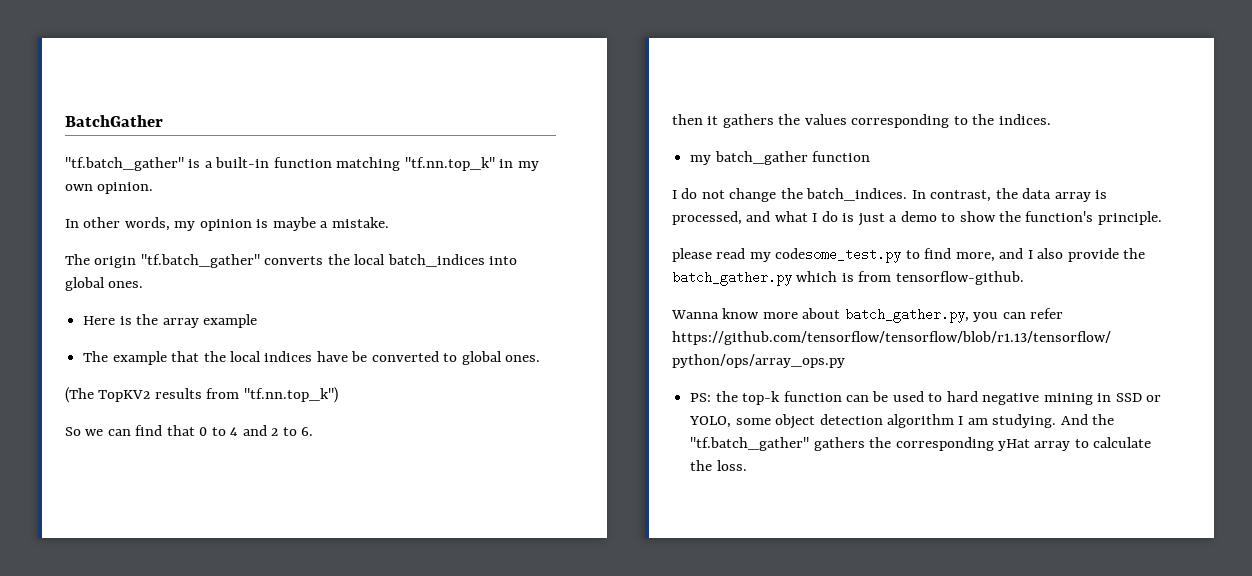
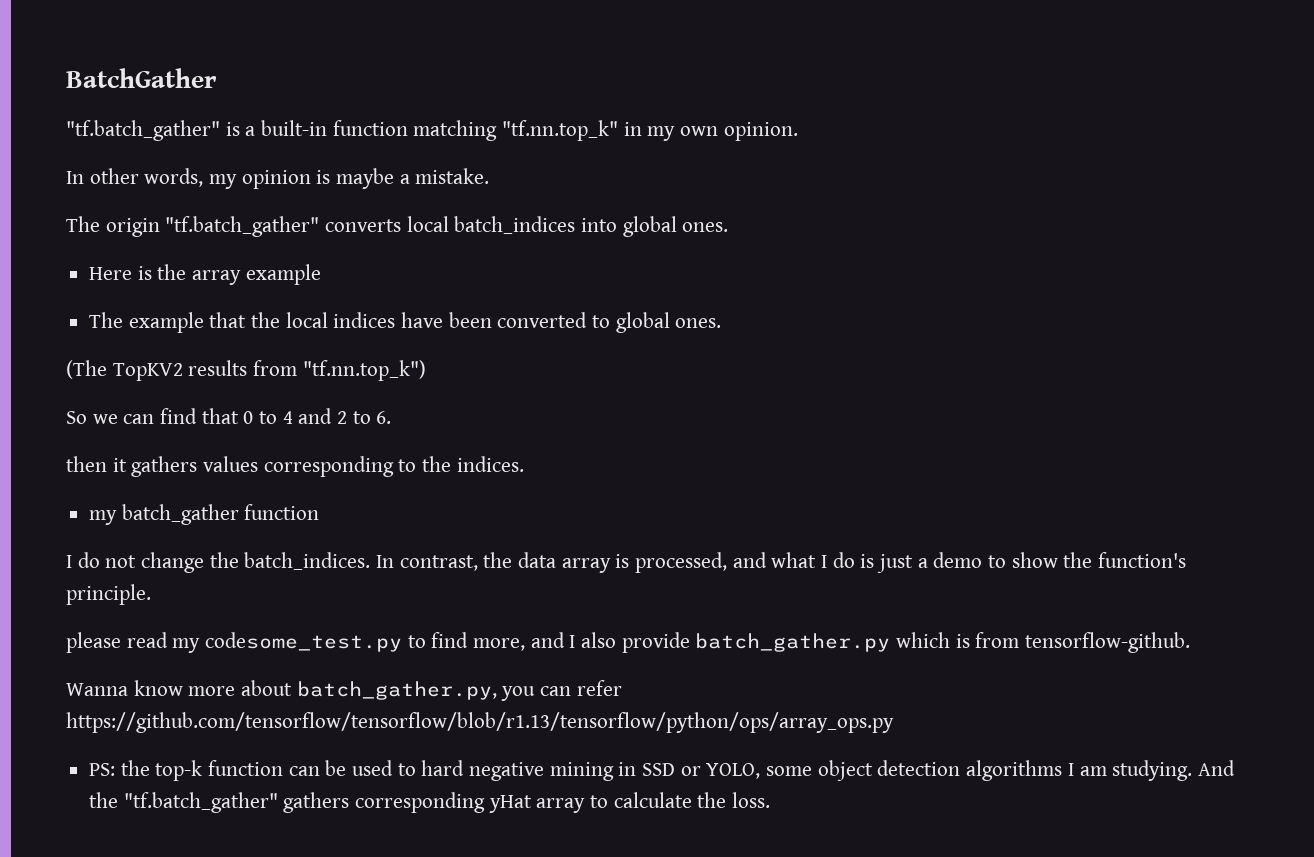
- The origin "tf.batch_gather" converts the local batch_indices into global ones.
+ The origin "tf.batch_gather" converts local batch_indices into global ones.
- The example that the local indices have be converted to global ones.
+ The example that the local indices have been converted to global ones.
- then it gathers the values corresponding to the indices.
+ then it gathers values corresponding to the indices.
- please read my codesome_test.py to find more, and I also provide the batch_gather.py which is from tensorflow-github.
+ please read my codesome_test.py to find more, and I also provide batch_gather.py which is from tensorflow-github.
- PS: the top-k function can be used to hard negative mining in SSD or YOLO, some object detection algorithm I am studying.
+ PS: the top-k function can be used to hard negative mining in SSD or YOLO, some object detection algorithms I am studying.
- And the "tf.batch_gather" gathers the corresponding yHat array to calculate the loss.
+ And the "tf.batch_gather" gathers corresponding yHat array to calculate the loss.

